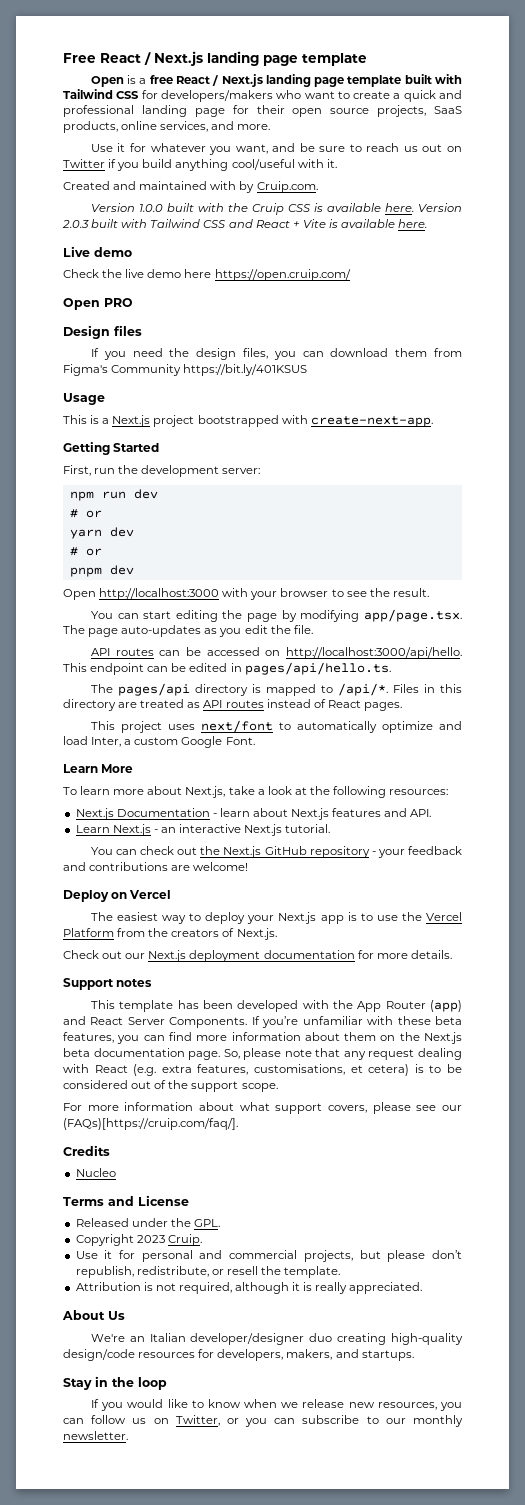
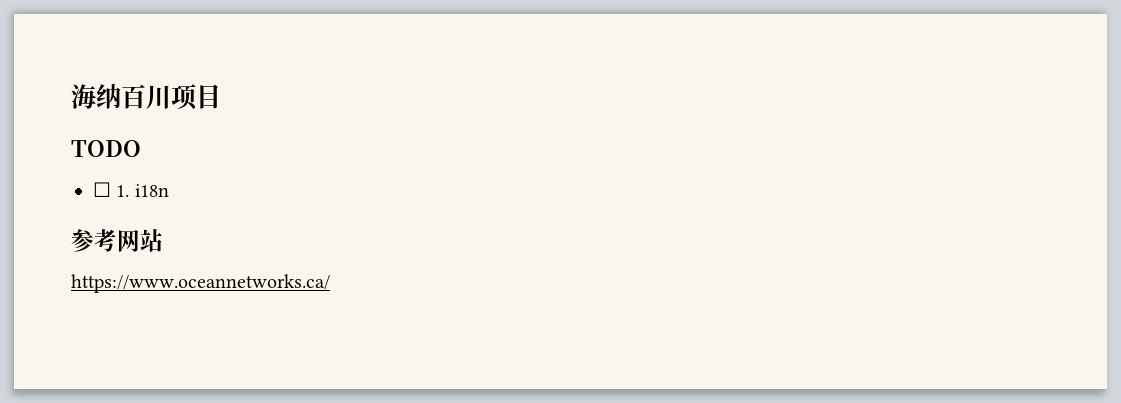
- Free React / Next.js landing page template
- Open is a free React / Next.js landing page template built with Tailwind CSS for developers/makers who want to create a quick and professional landing page for their open source projects, SaaS products, online services, and more.
- Use it for whatever you want, and be sure to reach us out on Twitter if you build anything cool/useful with it.
- Created and maintained with by Cruip.com.
- Version 1.0.0 built with the Cruip CSS is available here. Version 2.0.3 built with Tailwind CSS and React + Vite is available here.
- Live demo
- Check the live demo here https://open.cruip.com/
- Open PRO
- Design files
- If you need the design files, you can download them from Figma's Community https://bit.ly/401KSUS
- Usage
- This is a Next.js project bootstrapped with create-next-app.
- Getting Started
- First, run the development server:
- npm run dev
- # or
- yarn dev
- # or
- pnpm dev
- Open http://localhost:3000 with your browser to see the result.
- You can start editing the page by modifying app/page.tsx. The page auto-updates as you edit the file.
- API routes can be accessed on http://localhost:3000/api/hello. This endpoint can be edited in pages/api/hello.ts.
- The pages/api directory is mapped to /api/*. Files in this directory are treated as API routes instead of React pages.
- This project uses next/font to automatically optimize and load Inter, a custom Google Font.
- Learn More
- To learn more about Next.js, take a look at the following resources:
- Next.js Documentation - learn about Next.js features and API.
- Learn Next.js - an interactive Next.js tutorial.
- You can check out the Next.js GitHub repository - your feedback and contributions are welcome!
- Deploy on Vercel
- The easiest way to deploy your Next.js app is to use the Vercel Platform from the creators of Next.js.
- Check out our Next.js deployment documentation for more details.
- Support notes
- This template has been developed with the App Router (app) and React Server Components. If you’re unfamiliar with these beta features, you can find more information about them on the Next.js beta documentation page. So, please note that any request dealing with React (e.g. extra features, customisations, et cetera) is to be considered out of the support scope.
- For more information about what support covers, please see our (FAQs)[https://cruip.com/faq/].
- Credits
- Nucleo
- Terms and License
- Released under the GPL.
- Copyright 2023 Cruip.
- Use it for personal and commercial projects, but please don’t republish, redistribute, or resell the template.
- Attribution is not required, although it is really appreciated.
- About Us
- We're an Italian developer/designer duo creating high-quality design/code resources for developers, makers, and startups.
- Stay in the loop
- If you would like to know when we release new resources, you can follow us on Twitter, or you can subscribe to our monthly newsletter.
+ 海纳百川项目
+ TODO
+ ☐ 1. i18n
+ 参考网站
+ https://www.oceannetworks.ca/

